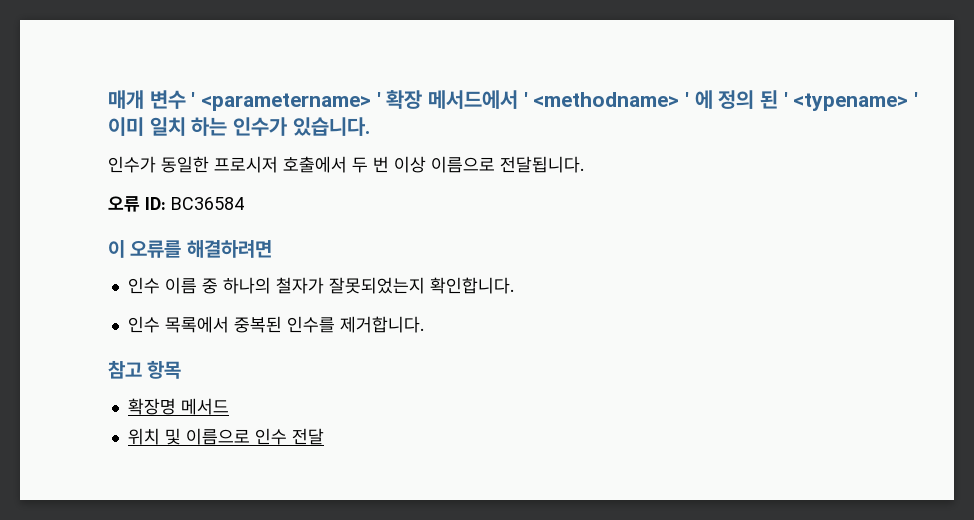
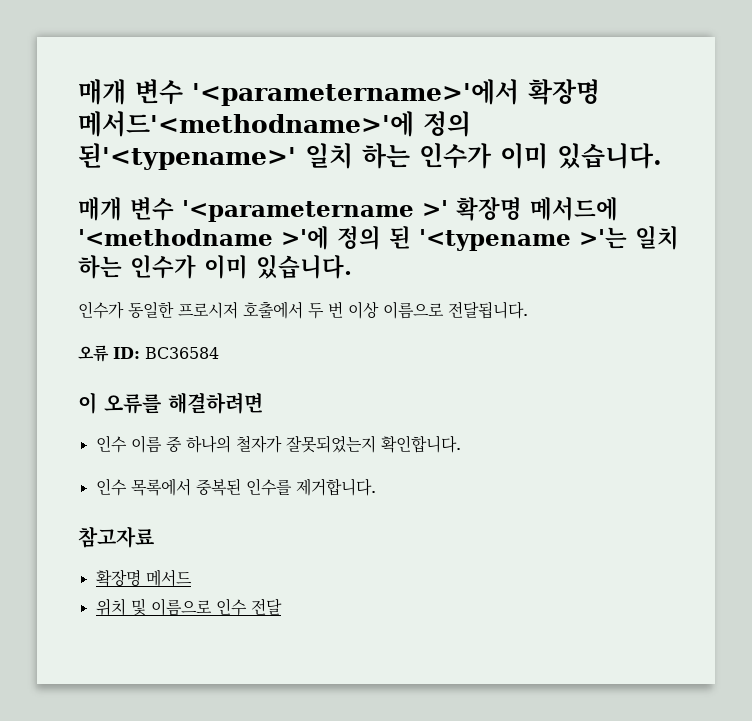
- 매개 변수 ' <parametername> ' 확장 메서드에서 ' <methodname> ' 에 정의 된 ' <typename> ' 이미 일치 하는 인수가 있습니다.
+ 매개 변수 '<parametername>'에서 확장명 메서드'<methodname>'에 정의 된'<typename>' 일치 하는 인수가 이미 있습니다.
+ 매개 변수 '<parametername >' 확장명 메서드에 '<methodname >'에 정의 된 '<typename >'는 일치 하는 인수가 이미 있습니다.
- 참고 항목
+ 참고자료

